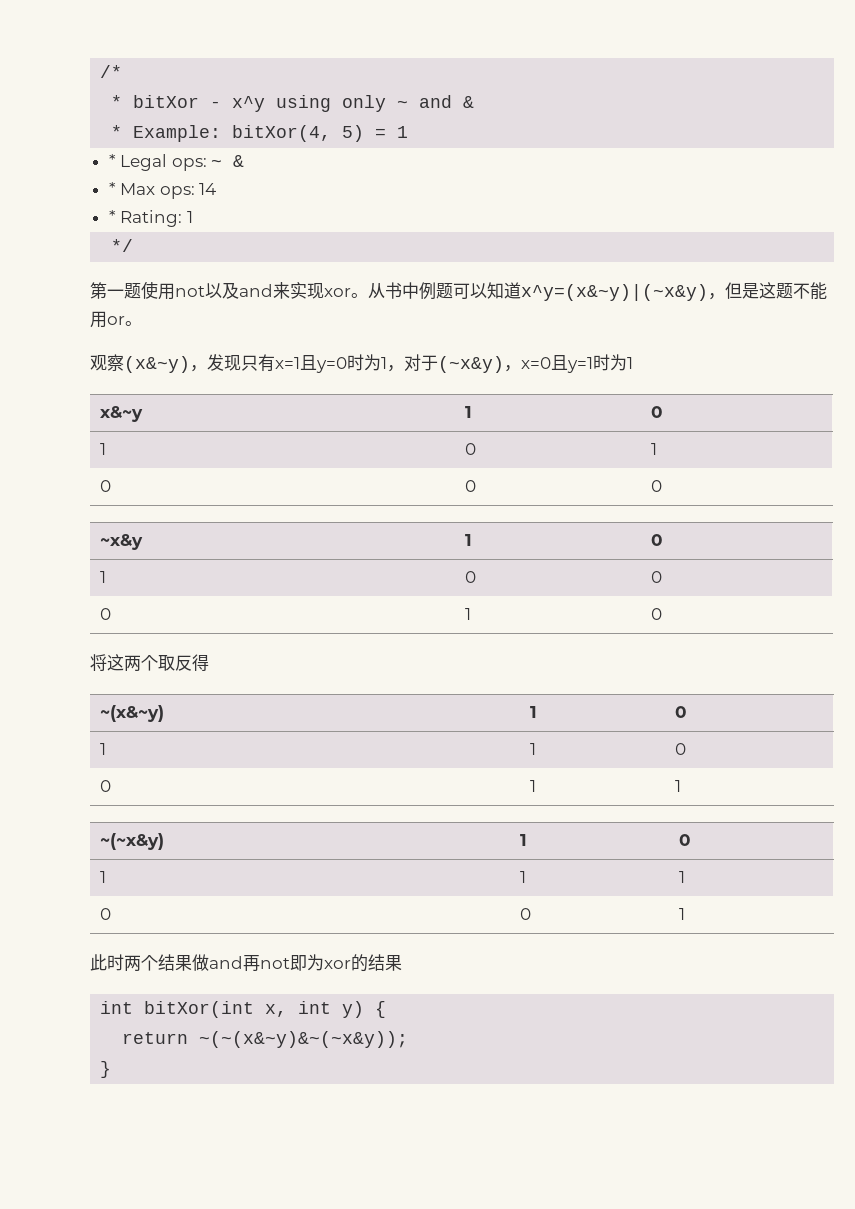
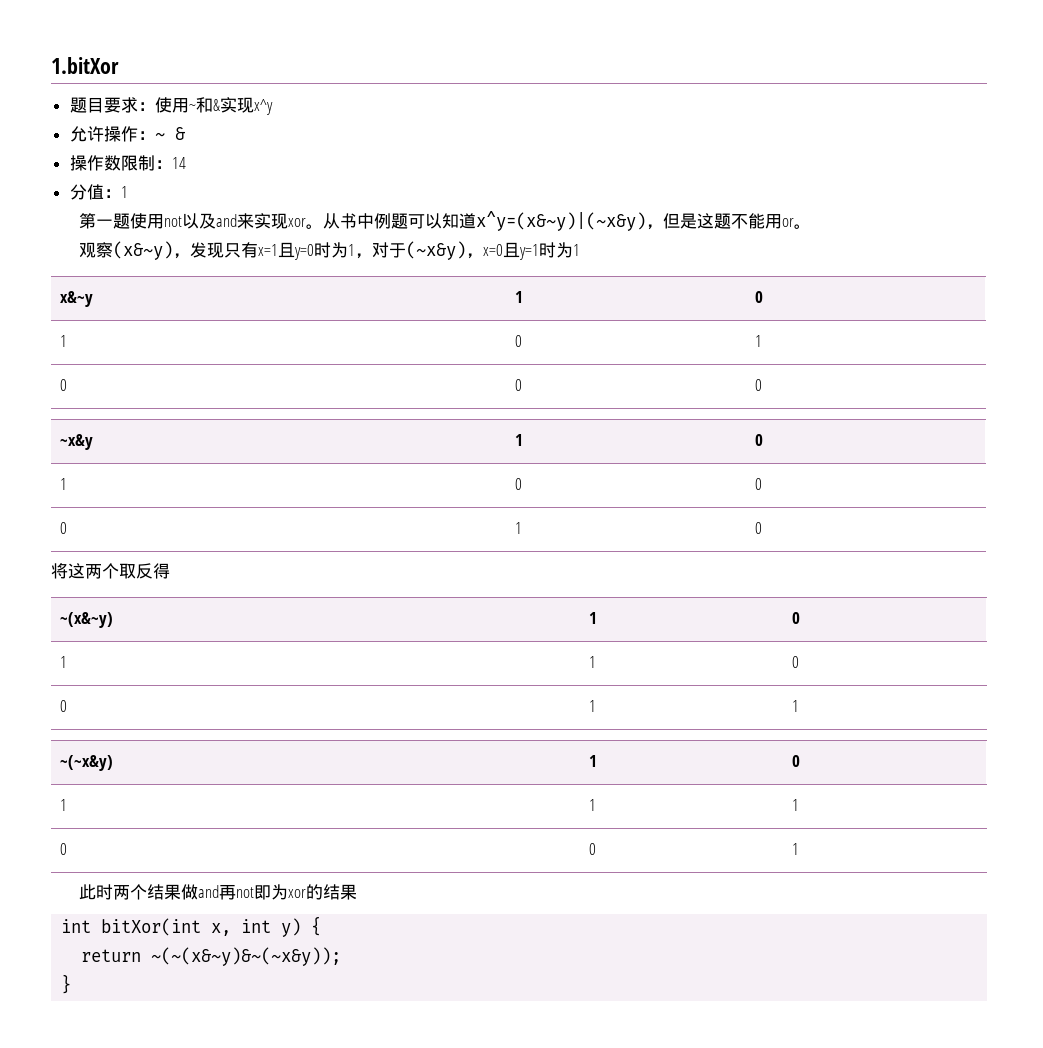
- /*
- * bitXor - x^y using only ~ and &
- * Example: bitXor(4, 5) = 1
- * Legal ops: ~ &
+ 1.bitXor
+ 题目要求：使用~和&实现x^y
+ 允许操作：~ &
- * Max ops: 14
+ 操作数限制：14
- * Rating: 1
- */
+ 分值：1

